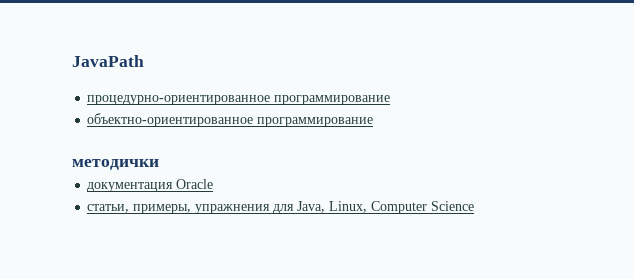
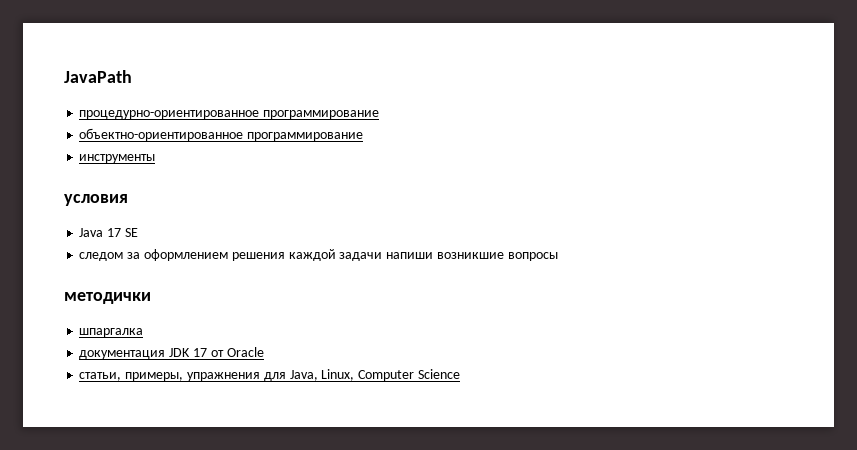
+ инструменты
+ условия
+ Java 17 SE
+ следом за оформлением решения каждой задачи напиши возникшие вопросы
+ шпаргалка
- документация Oracle
+ документация JDK 17 от Oracle

